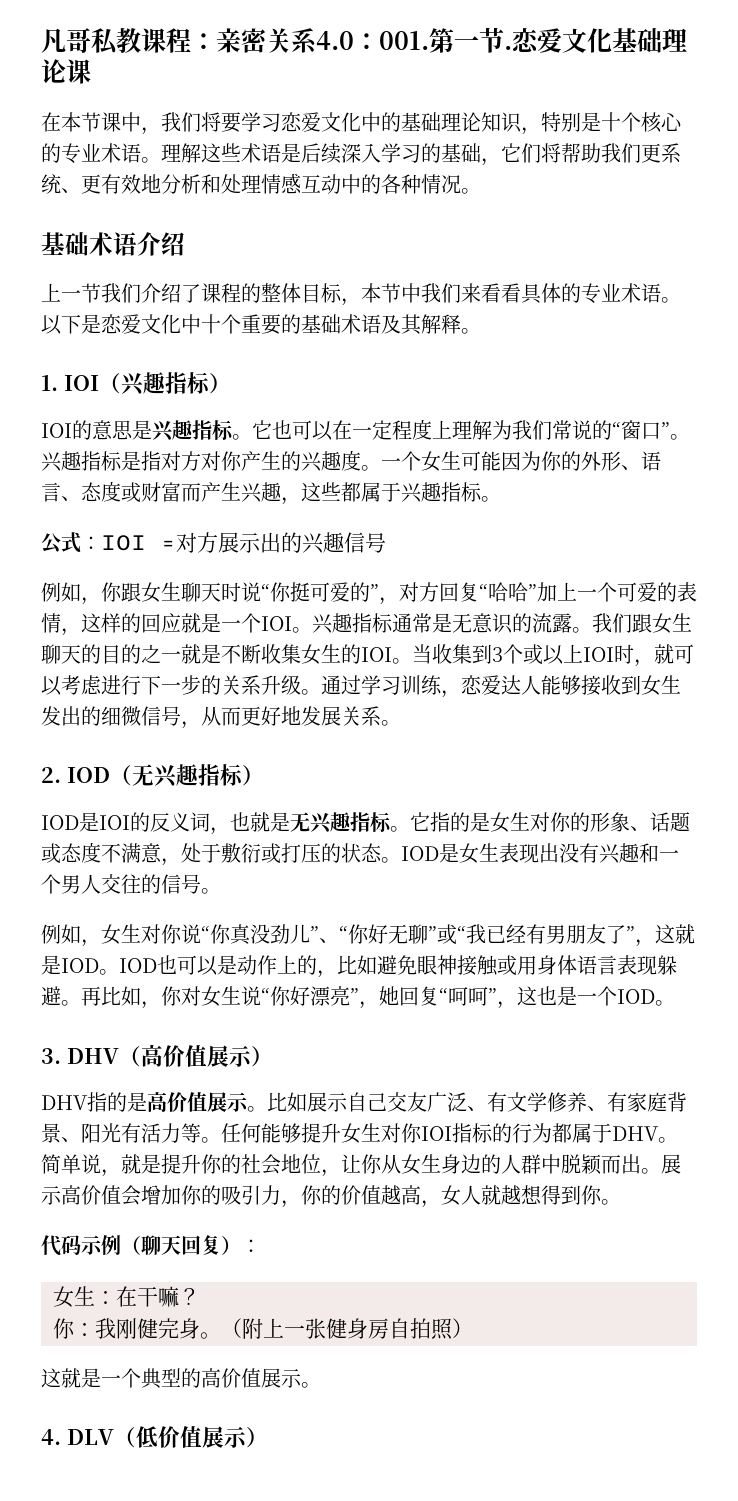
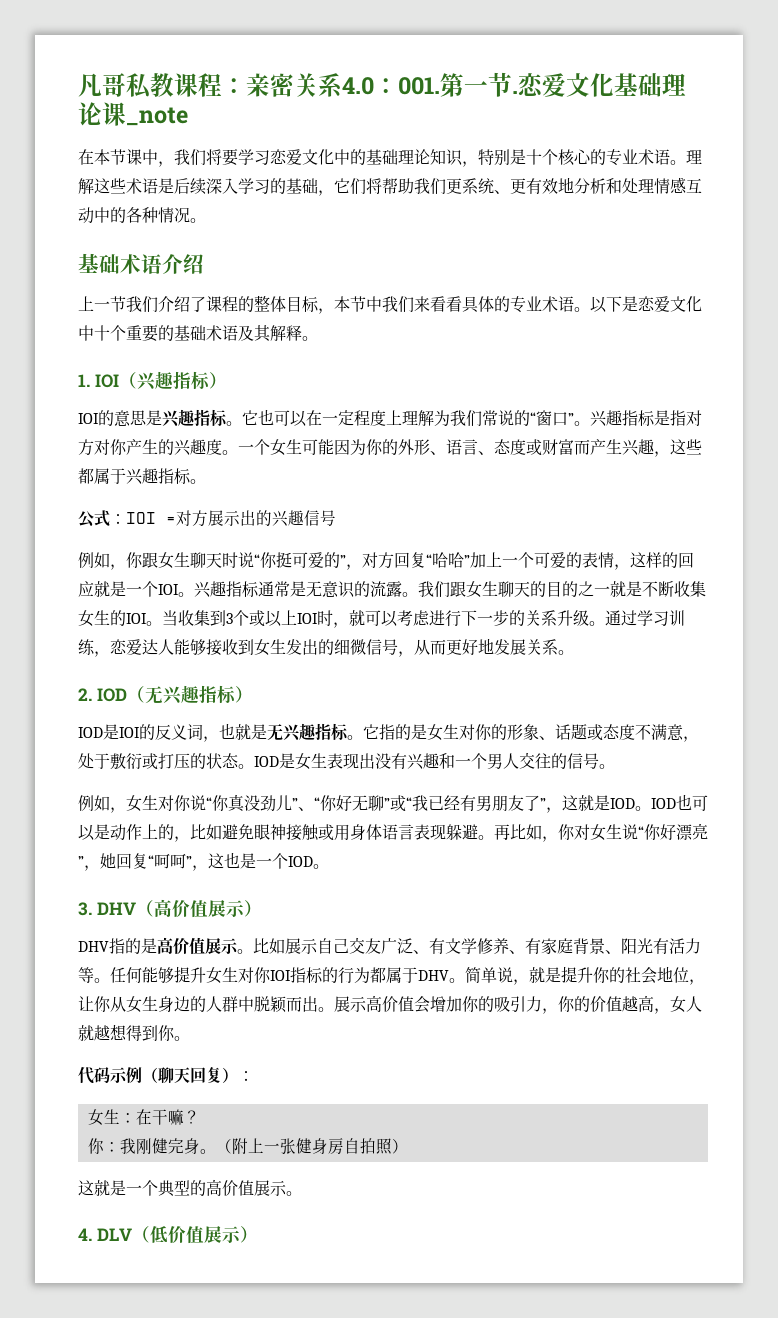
- 恋爱文化基础理论课
+ 恋爱文化基础理论课_note

